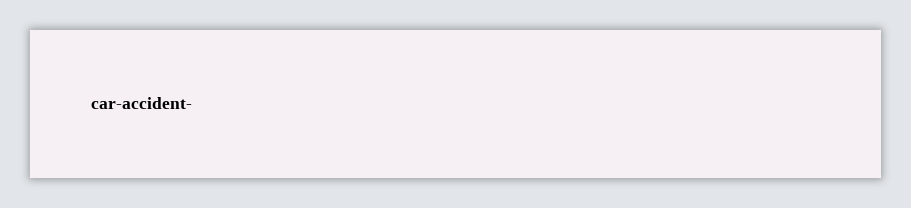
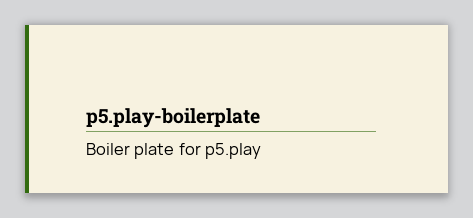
- car-accident-
+ p5.play-boilerplate
+ Boiler plate for p5.play

